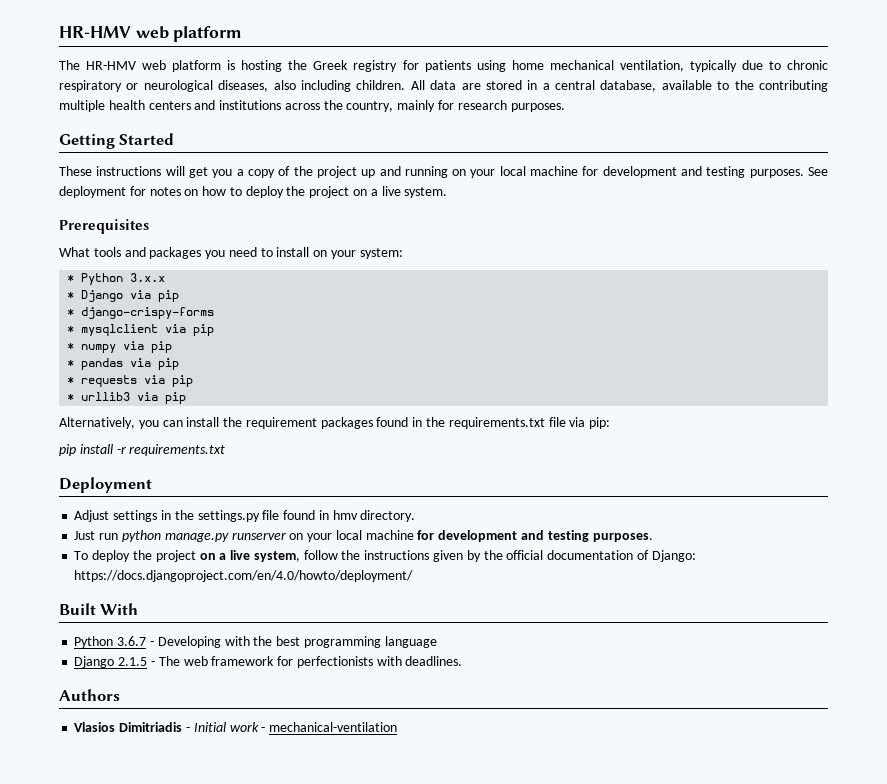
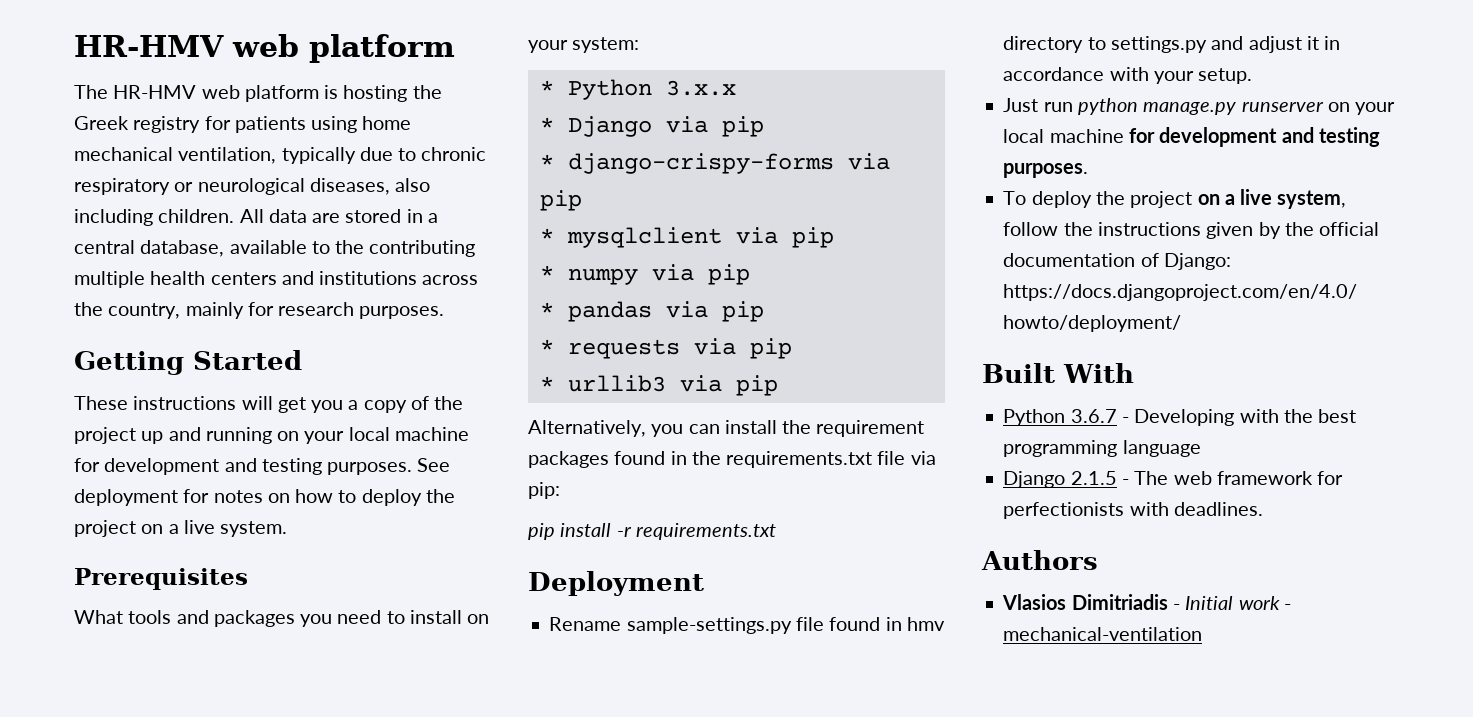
- * django-crispy-forms
+ * django-crispy-forms via pip
- Adjust settings in the settings.py file found in hmv directory.
+ Rename sample-settings.py file found in hmv directory to settings.py and adjust it in accordance with your setup.

